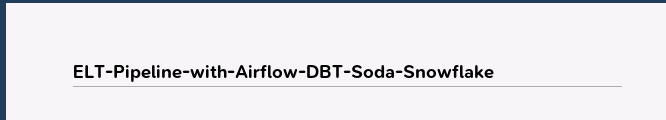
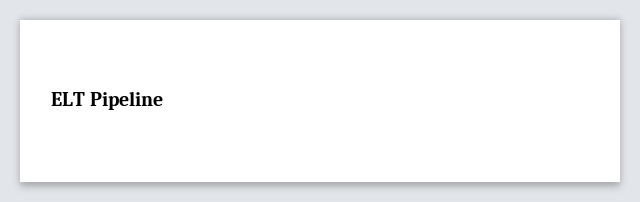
- ELT-Pipeline-with-Airflow-DBT-Soda-Snowflake
+ ELT Pipeline

